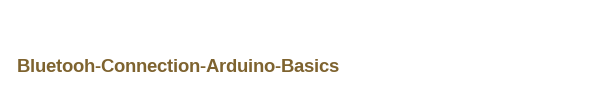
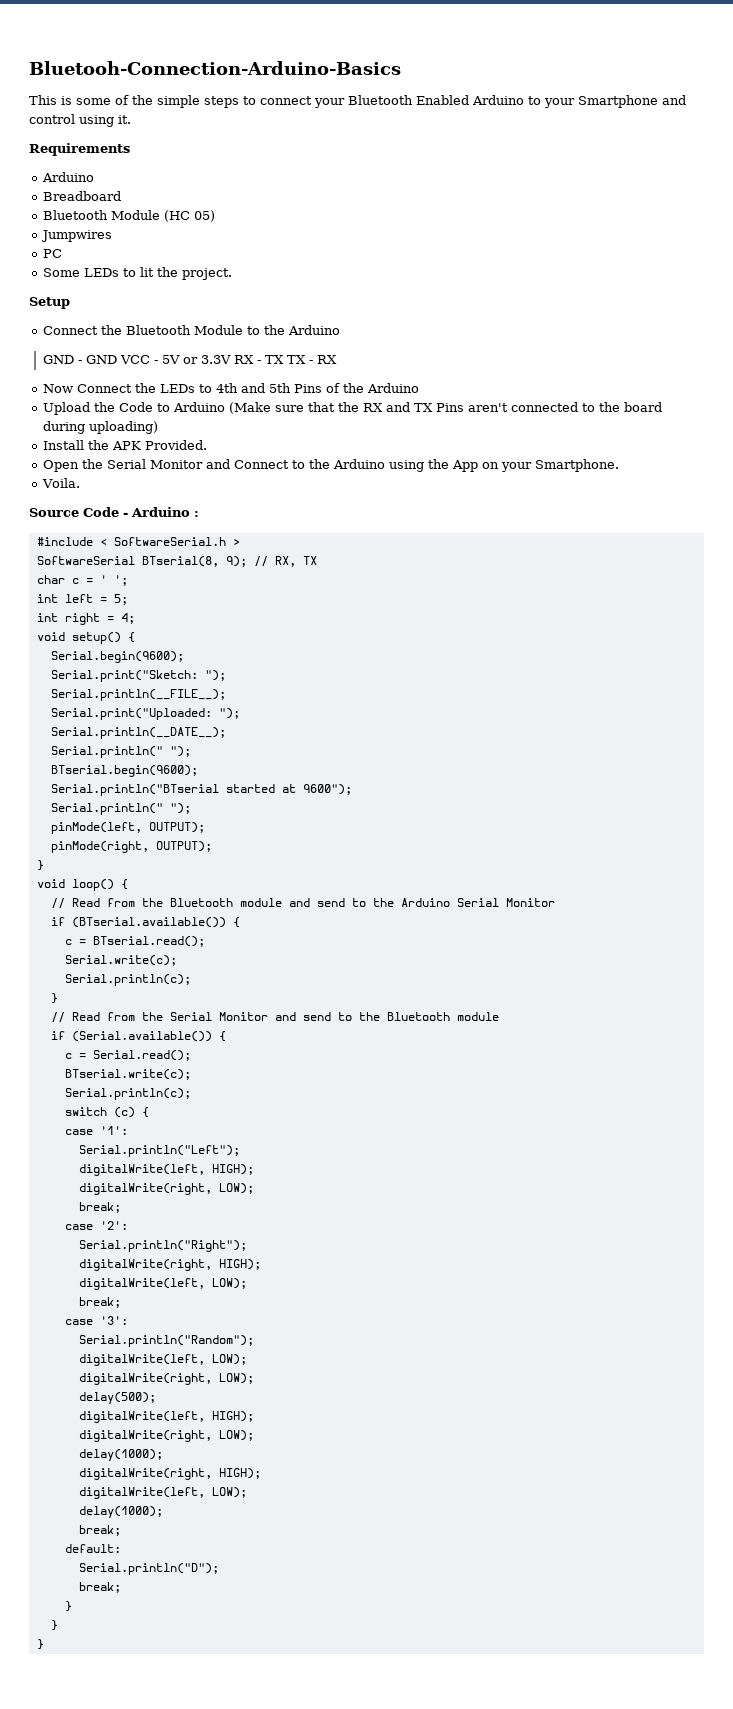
+ This is some of the simple steps to connect your Bluetooth Enabled Arduino to your Smartphone and control using it.
+ Requirements
+ Arduino
+ Breadboard
+ Bluetooth Module (HC 05)
+ Jumpwires
+ PC
+ Some LEDs to lit the project.
+ Setup
+ Connect the Bluetooth Module to the Arduino
+ GND - GND VCC - 5V or 3.3V RX - TX TX - RX
+ Now Connect the LEDs to 4th and 5th Pins of the Arduino
+ Upload the Code to Arduino (Make sure that the RX and TX Pins aren't connected to the board during uploading)
+ Install the APK Provided.
+ Open the Serial Monitor and Connect to the Arduino using the App on your Smartphone.
+ Voila.
+ Source Code - Arduino :
+ #include < SoftwareSerial.h >
+ SoftwareSerial BTserial(8, 9); // RX, TX
+ char c = ' ';
+ int left = 5;
+ int right = 4;
+ void setup() {
+ Serial.begin(9600);
+ Serial.print("Sketch: ");
+ Serial.println(__FILE__);
+ Serial.print("Uploaded: ");
+ Serial.println(__DATE__);
+ Serial.println(" ");
+ BTserial.begin(9600);
+ Serial.println("BTserial started at 9600");
+ Serial.println(" ");
+ pinMode(left, OUTPUT);
+ pinMode(right, OUTPUT);
+ }
+ void loop() {
+ // Read from the Bluetooth module and send to the Arduino Serial Monitor
+ if (BTserial.available()) {
+ c = BTserial.read();
+ Serial.write(c);
+ Serial.println(c);
+ }
+ // Read from the Serial Monitor and send to the Bluetooth module
+ if (Serial.available()) {
+ c = Serial.read();
+ BTserial.write(c);
+ Serial.println(c);
+ switch (c) {
+ case '1':
+ Serial.println("Left");
+ digitalWrite(left, HIGH);
+ digitalWrite(right, LOW);
+ break;
+ case '2':
+ Serial.println("Right");
+ digitalWrite(right, HIGH);
+ digitalWrite(left, LOW);
+ break;
+ case '3':
+ Serial.println("Random");
+ digitalWrite(left, LOW);
+ digitalWrite(right, LOW);
+ delay(500);
+ digitalWrite(left, HIGH);
+ digitalWrite(right, LOW);
+ delay(1000);
+ digitalWrite(right, HIGH);
+ digitalWrite(left, LOW);
+ delay(1000);
+ break;
+ default:
+ Serial.println("D");
+ break;
+ }
+ }
+ }

